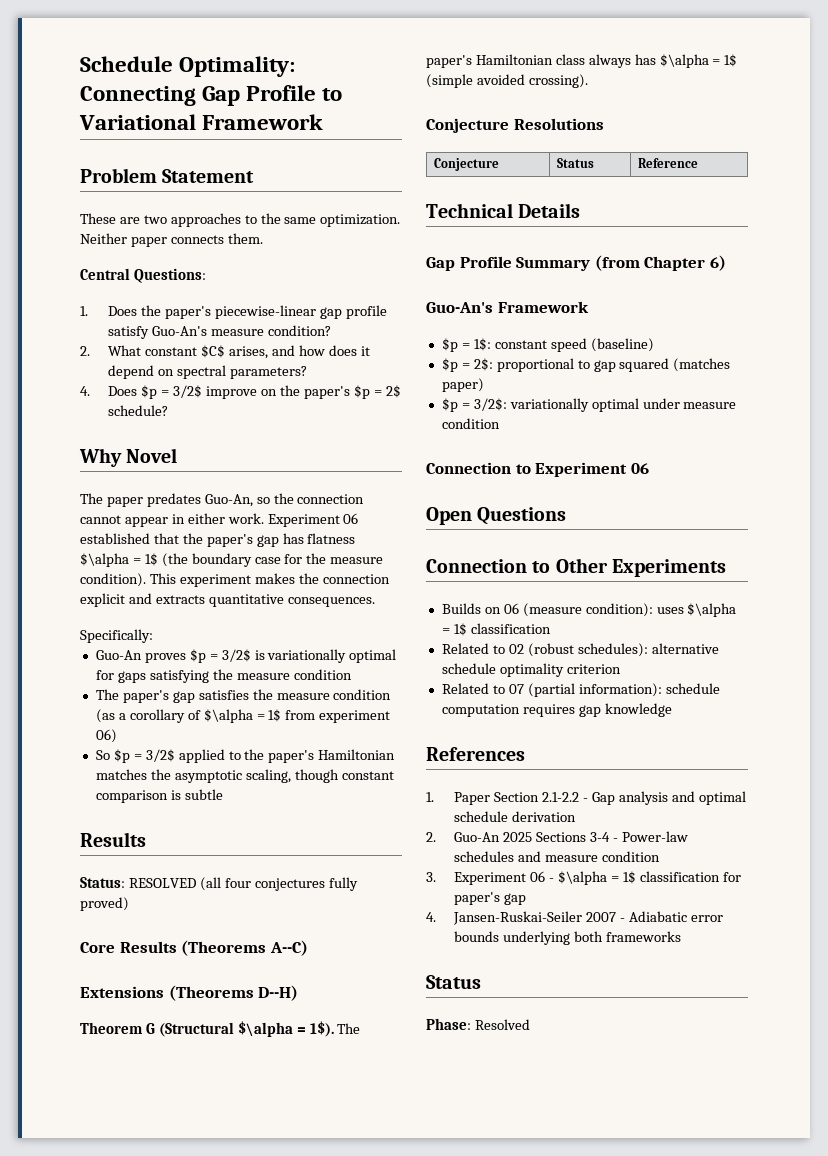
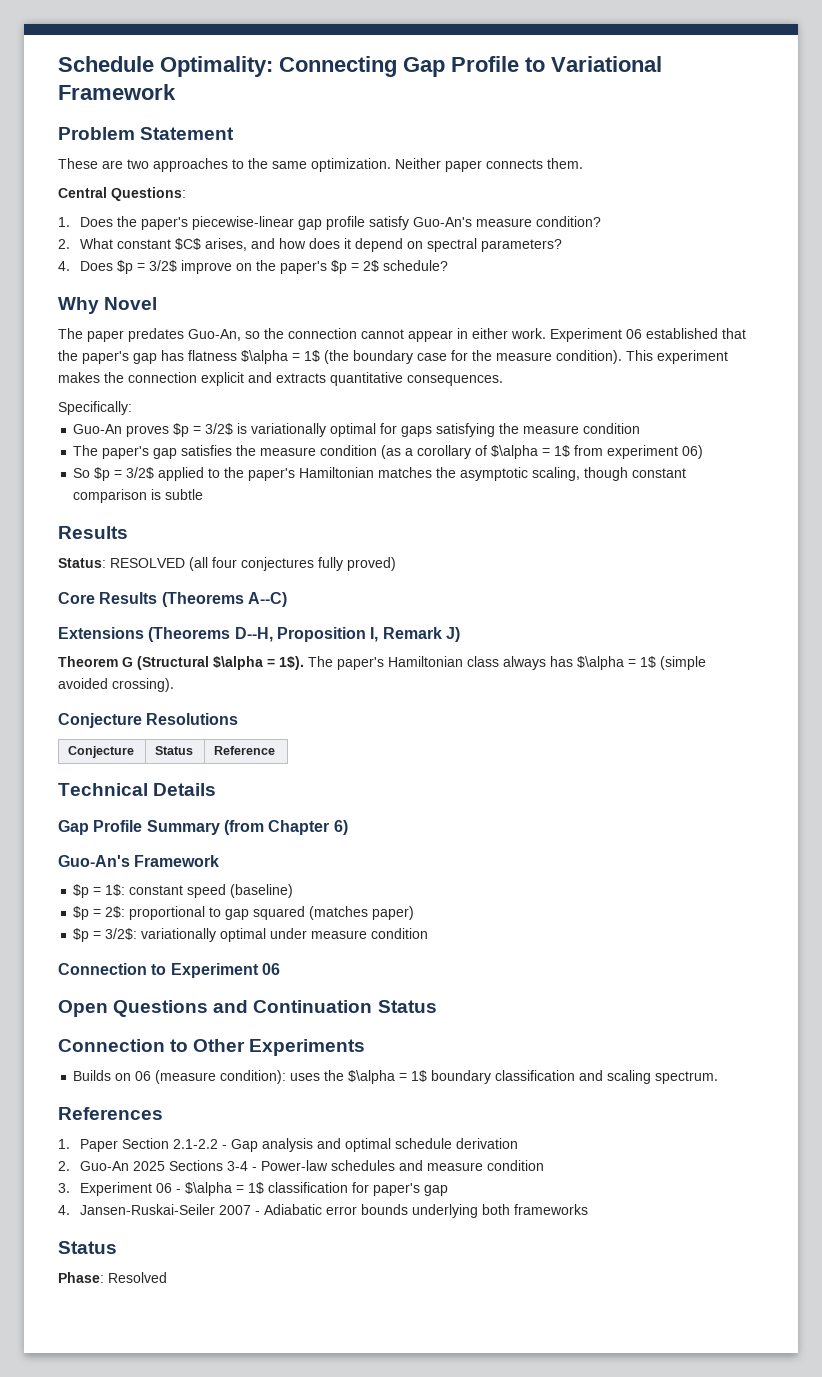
- Extensions (Theorems D--H)
+ Extensions (Theorems D--H, Proposition I, Remark J)
- Open Questions
+ Open Questions and Continuation Status
- Builds on 06 (measure condition): uses $\alpha = 1$ classification
- Related to 02 (robust schedules): alternative schedule optimality criterion
- Related to 07 (partial information): schedule computation requires gap knowledge
+ Builds on 06 (measure condition): uses the $\alpha = 1$ boundary classification and scaling spectrum.

